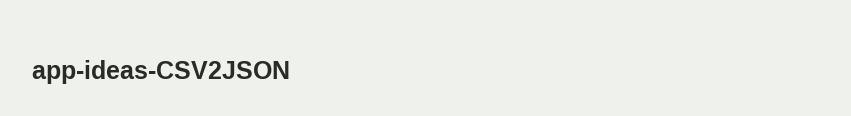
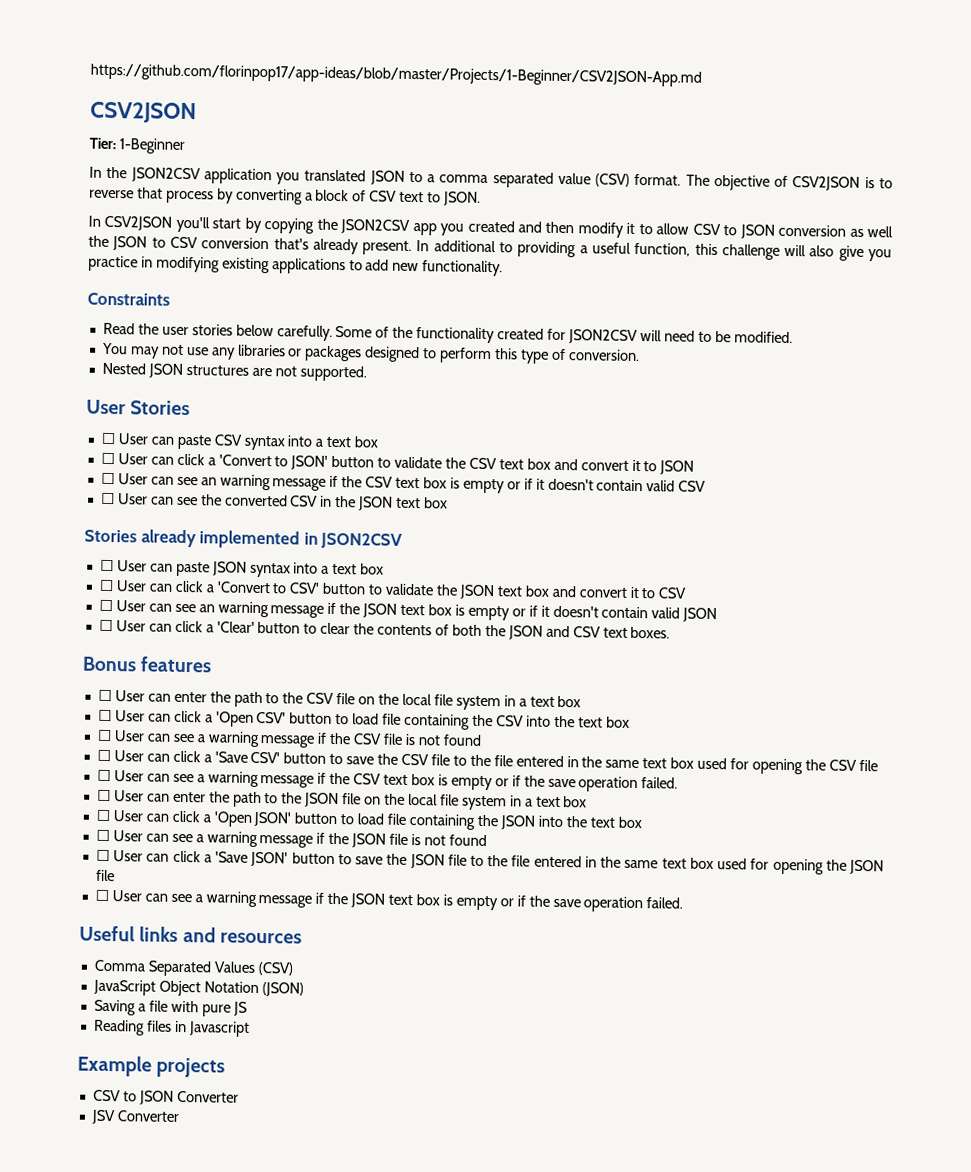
- app-ideas-CSV2JSON
+ https://github.com/florinpop17/app-ideas/blob/master/Projects/1-Beginner/CSV2JSON-App.md
+ CSV2JSON
+ Tier: 1-Beginner
+ In the JSON2CSV application you translated JSON to a comma separated value (CSV) format. The objective of CSV2JSON is to reverse that process by converting a block of CSV text to JSON.
+ In CSV2JSON you'll start by copying the JSON2CSV app you created and then modify it to allow CSV to JSON conversion as well the JSON to CSV conversion that's already present. In additional to providing a useful function, this challenge will also give you practice in modifying existing applications to add new functionality.
+ Constraints
+ Read the user stories below carefully. Some of the functionality created for JSON2CSV will need to be modified.
+ You may not use any libraries or packages designed to perform this type of conversion.
+ Nested JSON structures are not supported.
+ User Stories
+ ☐ User can paste CSV syntax into a text box
+ ☐ User can click a 'Convert to JSON' button to validate the CSV text box and convert it to JSON
+ ☐ User can see an warning message if the CSV text box is empty or if it doesn't contain valid CSV
+ ☐ User can see the converted CSV in the JSON text box
+ Stories already implemented in JSON2CSV
+ ☐ User can paste JSON syntax into a text box
+ ☐ User can click a 'Convert to CSV' button to validate the JSON text box and convert it to CSV
+ ☐ User can see an warning message if the JSON text box is empty or if it doesn't contain valid JSON
+ ☐ User can click a 'Clear' button to clear the contents of both the JSON and CSV text boxes.
+ Bonus features
+ ☐ User can enter the path to the CSV file on the local file system in a text box
+ ☐ User can click a 'Open CSV' button to load file containing the CSV into the text box
+ ☐ User can see a warning message if the CSV file is not found
+ ☐ User can click a 'Save CSV' button to save the CSV file to the file entered in the same text box used for opening the CSV file
+ ☐ User can see a warning message if the CSV text box is empty or if the save operation failed.
+ ☐ User can enter the path to the JSON file on the local file system in a text box
+ ☐ User can click a 'Open JSON' button to load file containing the JSON into the text box
+ ☐ User can see a warning message if the JSON file is not found
+ ☐ User can click a 'Save JSON' button to save the JSON file to the file entered in the same text box used for opening the JSON file
+ ☐ User can see a warning message if the JSON text box is empty or if the save operation failed.
+ Useful links and resources
+ Comma Separated Values (CSV)
+ JavaScript Object Notation (JSON)
+ Saving a file with pure JS
+ Reading files in Javascript
+ Example projects
+ CSV to JSON Converter
+ JSV Converter

